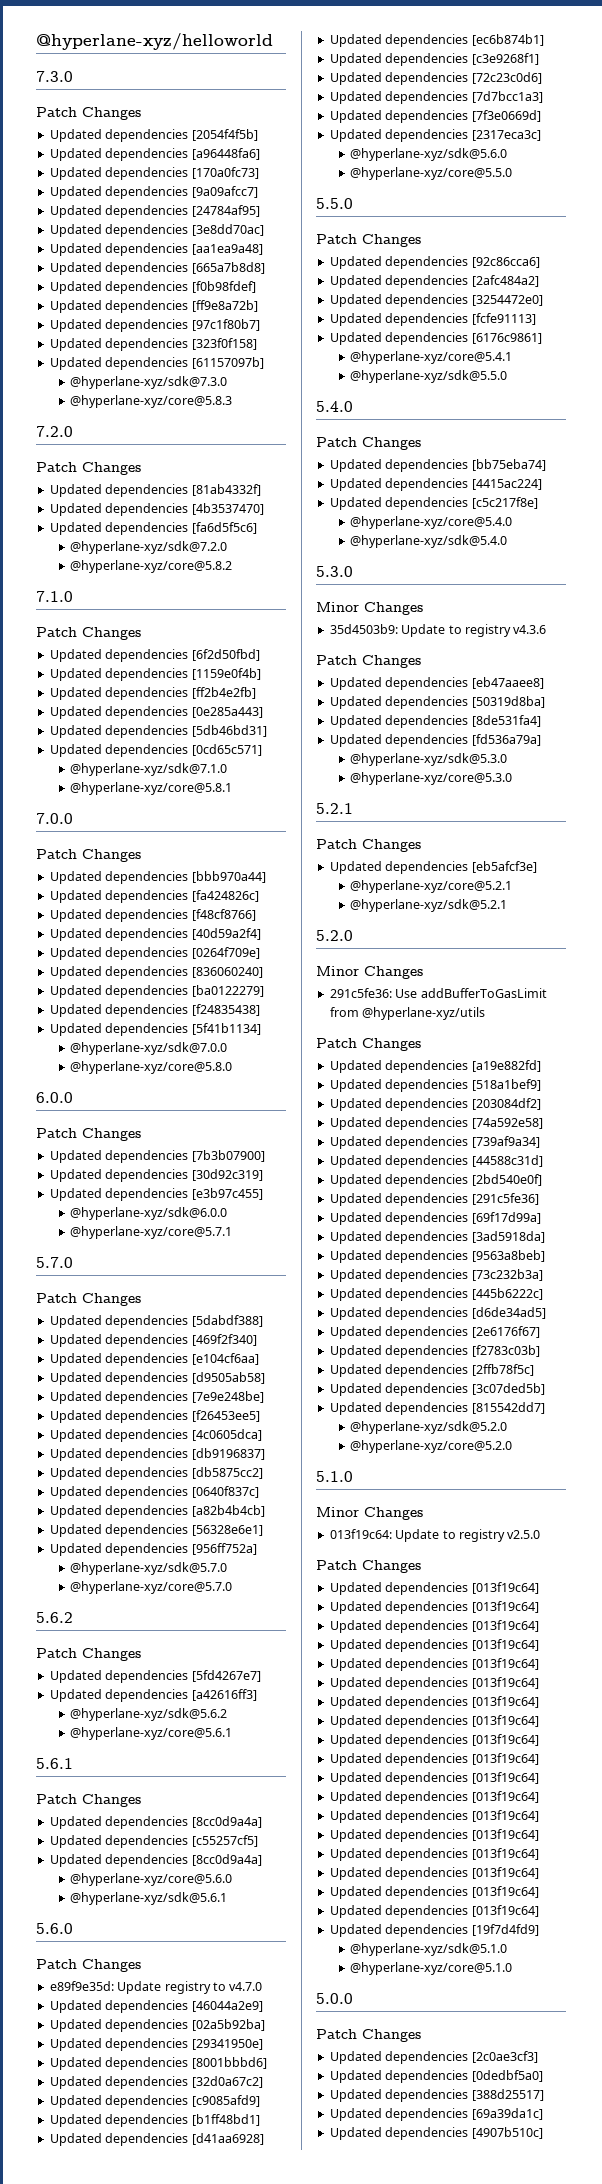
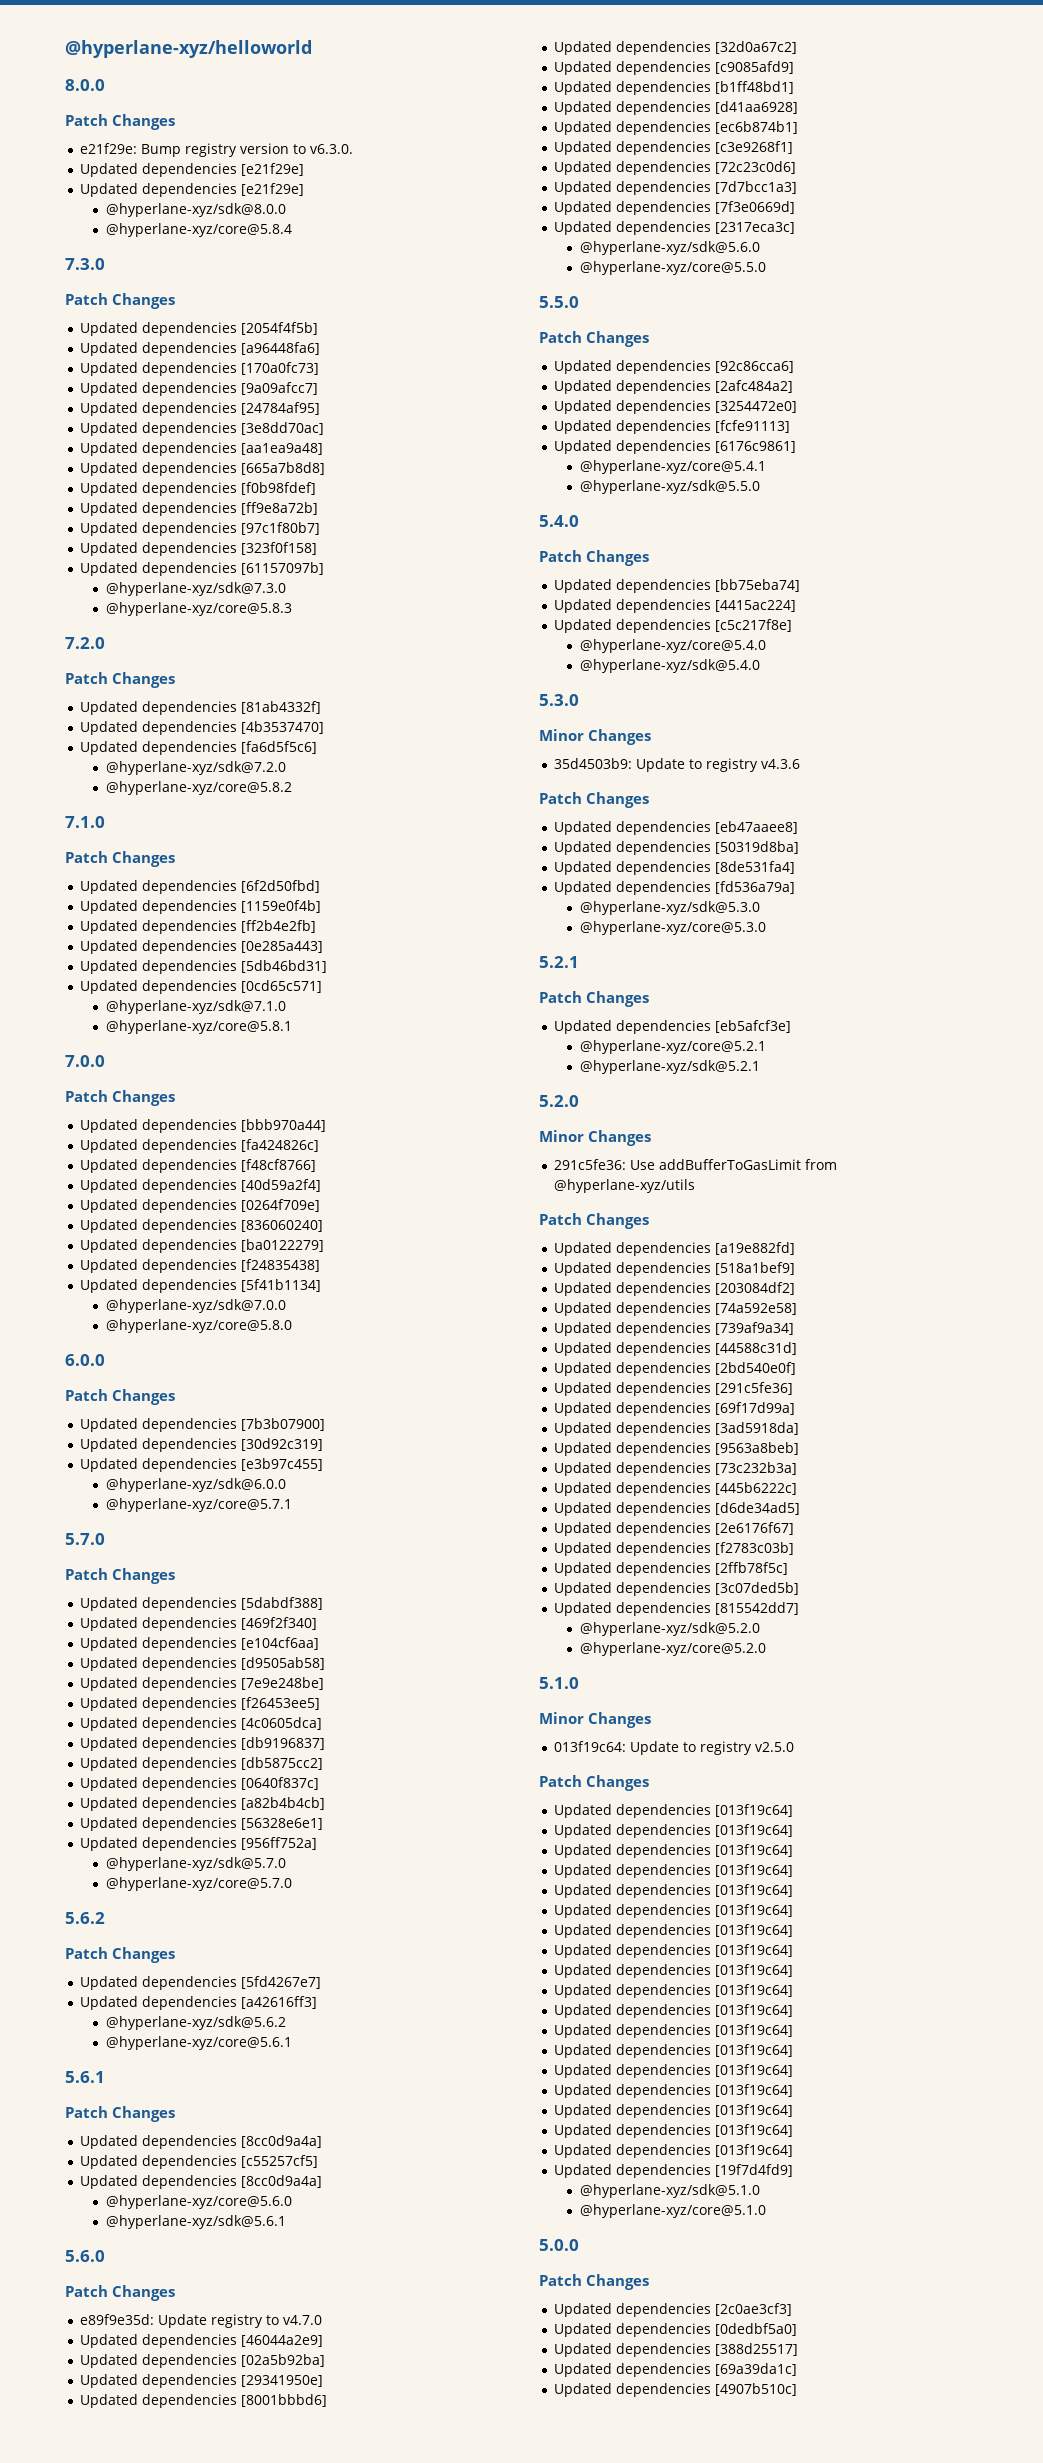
+ 8.0.0
+ Patch Changes
+ e21f29e: Bump registry version to v6.3.0.
+ Updated dependencies [e21f29e]
+ Updated dependencies [e21f29e]
+ @hyperlane-xyz/sdk@8.0.0
+ @hyperlane-xyz/core@5.8.4

